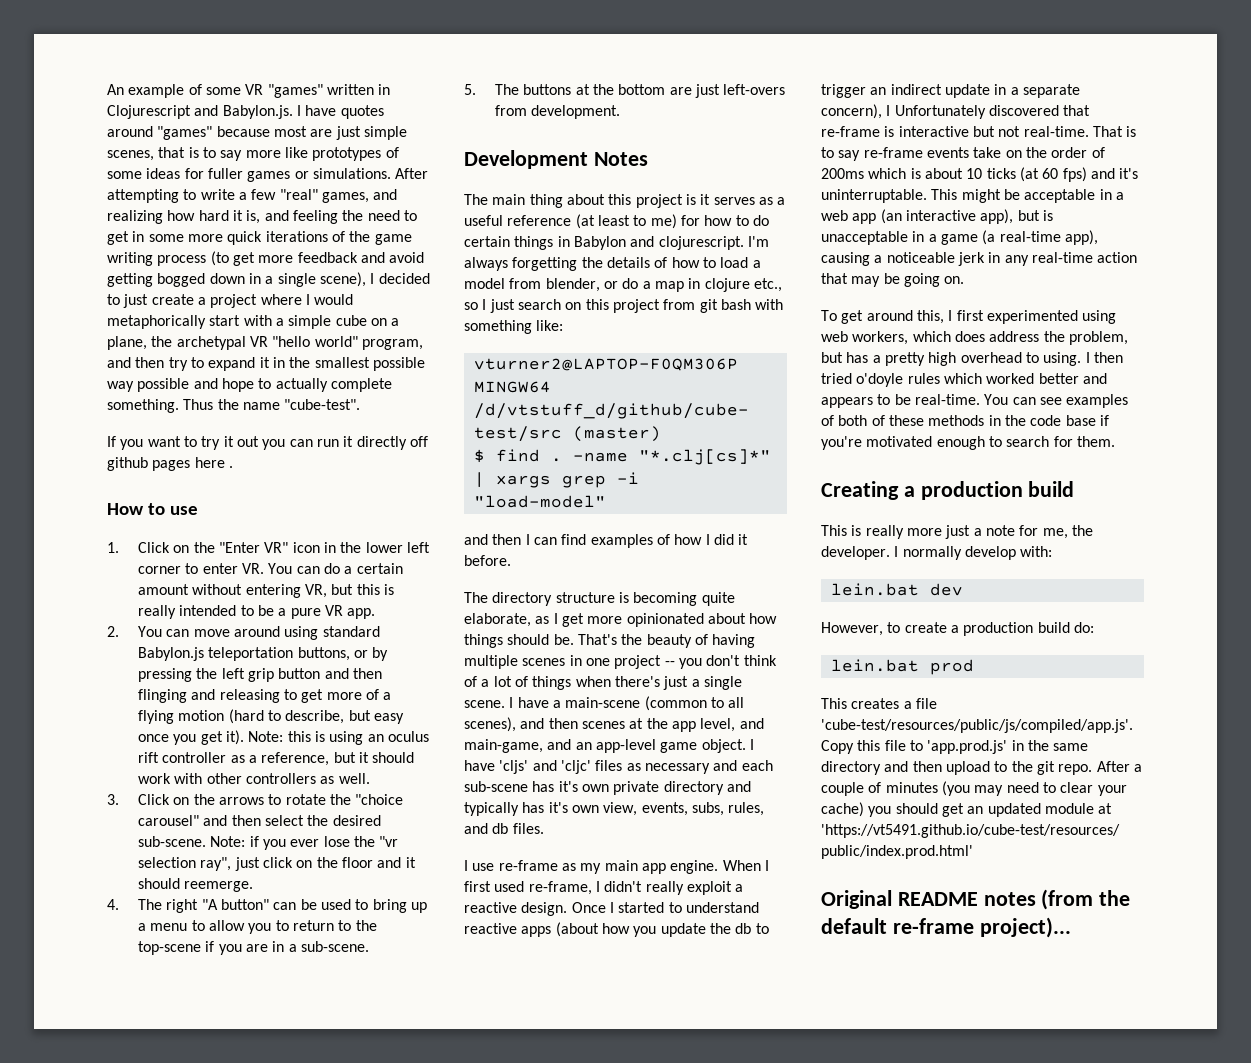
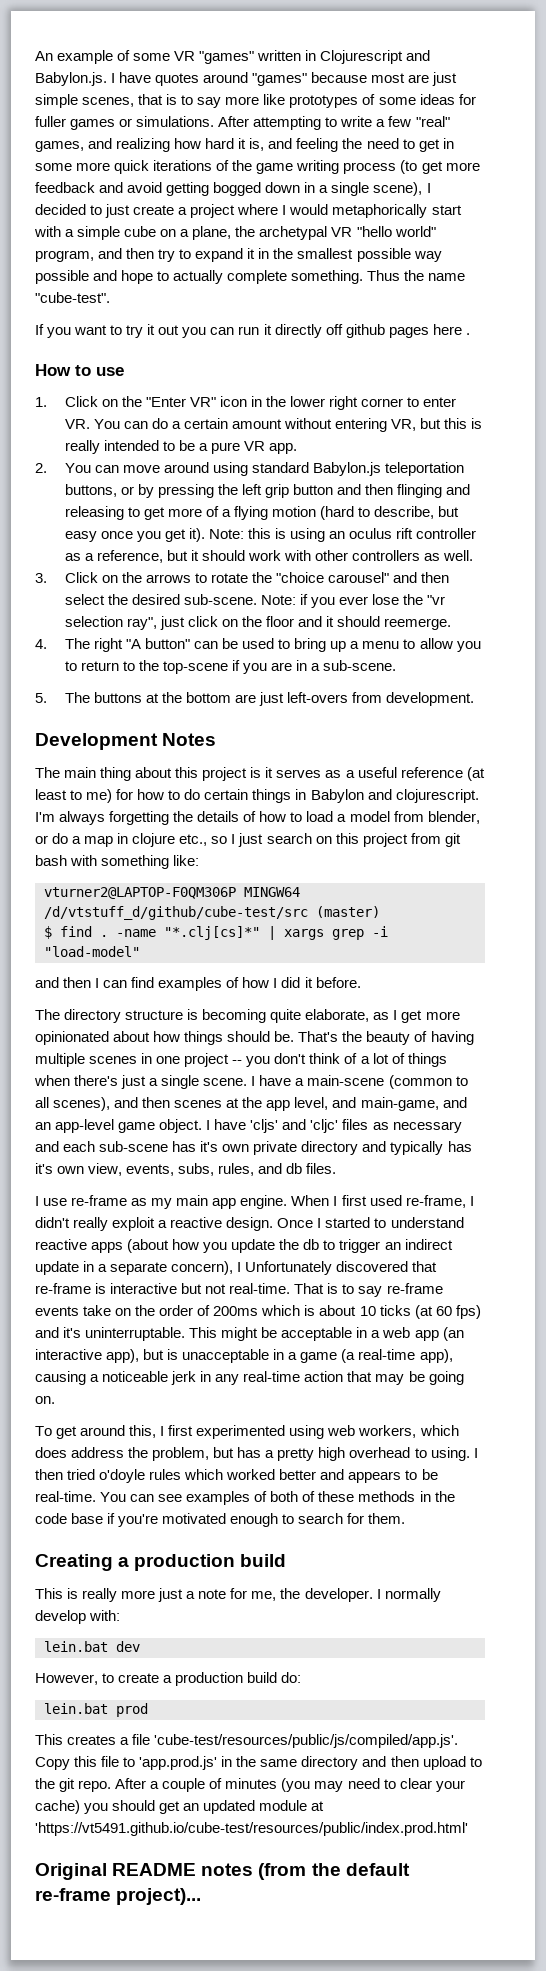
- 1. Click on the "Enter VR" icon in the lower left corner to enter VR. You can do a certain amount without entering VR, but this is really intended to be a pure VR app.
+ 1. Click on the "Enter VR" icon in the lower right corner to enter VR. You can do a certain amount without entering VR, but this is really intended to be a pure VR app.

